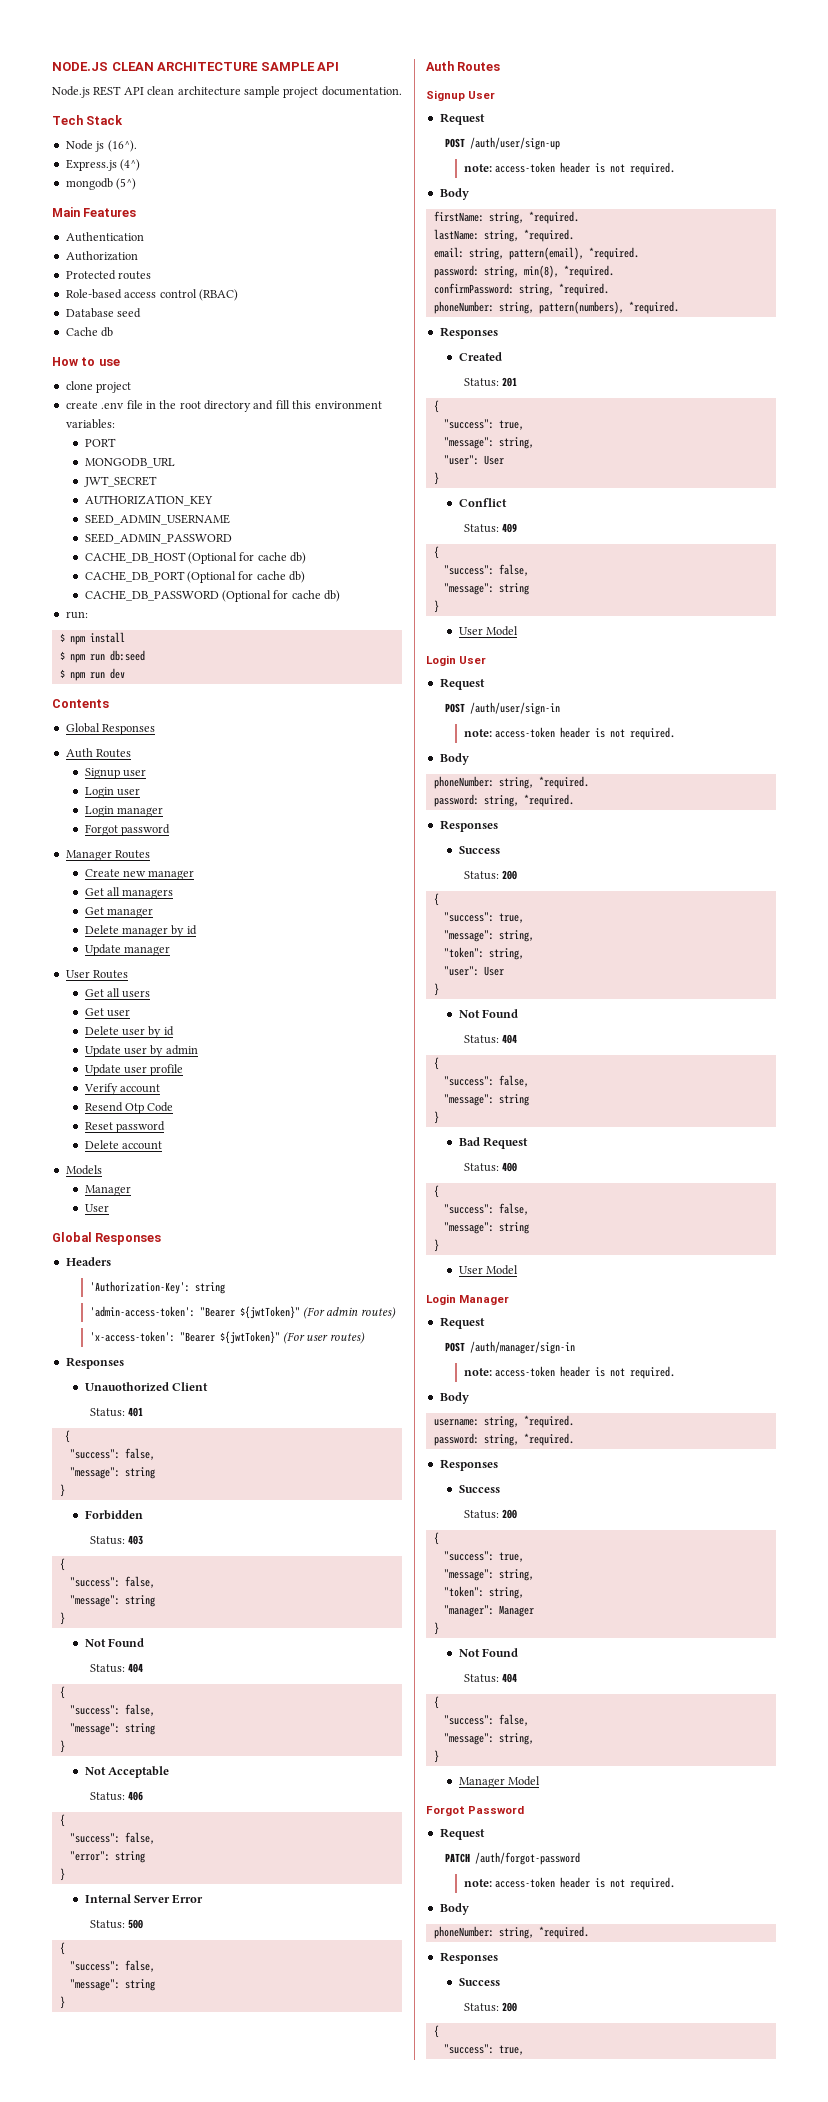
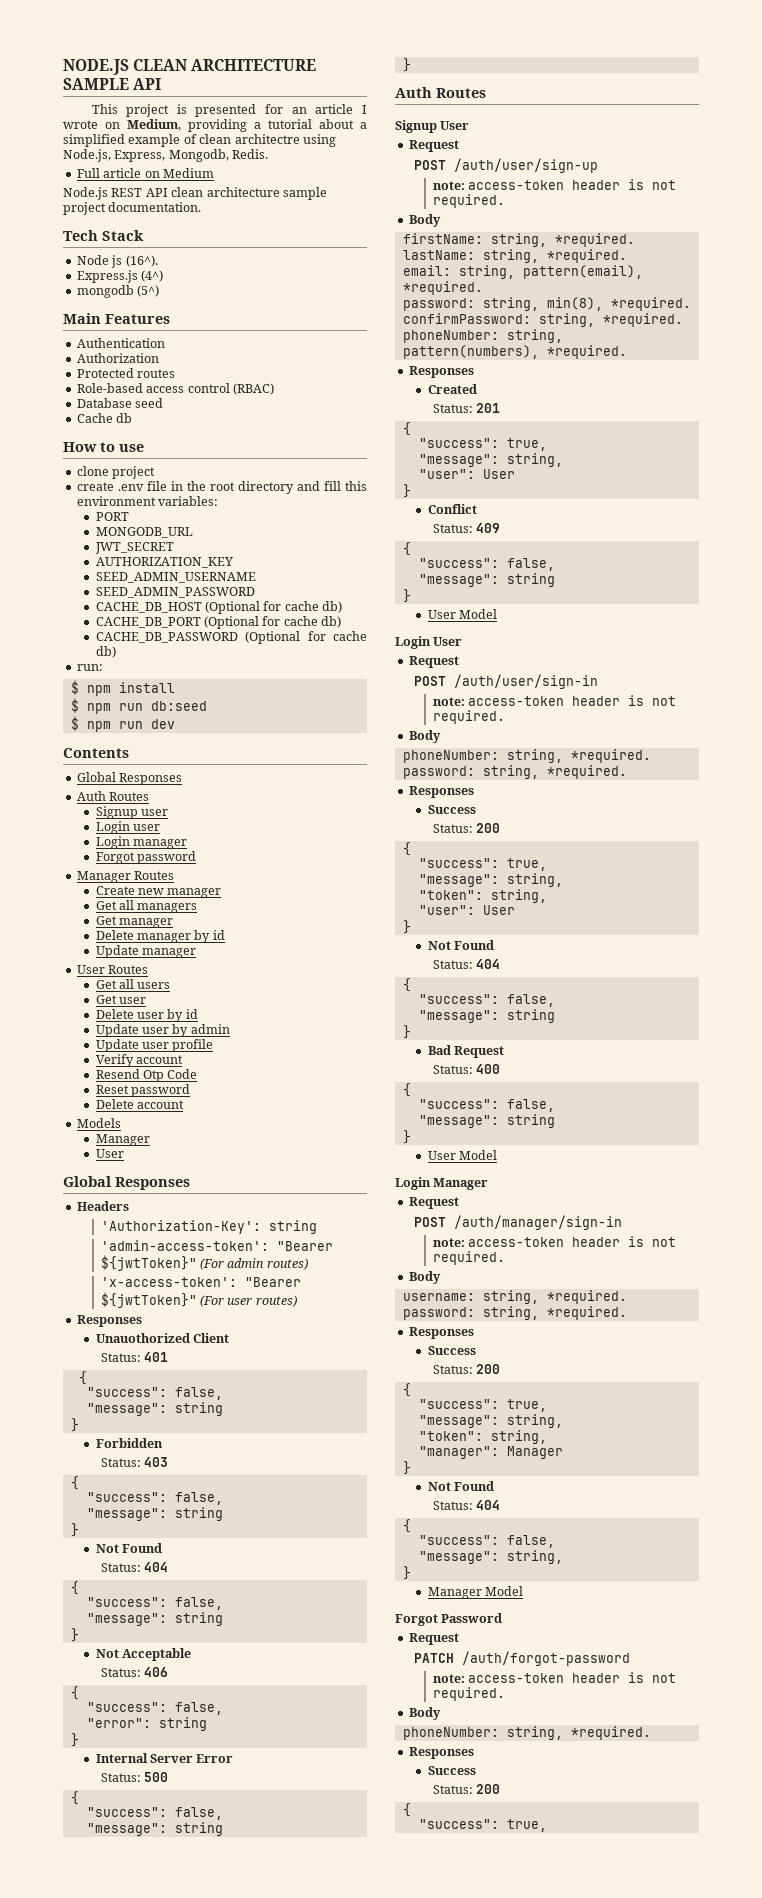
+ This project is presented for an article I wrote on Medium, providing a tutorial about a simplified example of clean architectre using Node.js, Express, Mongodb, Redis.
+ Full article on Medium

